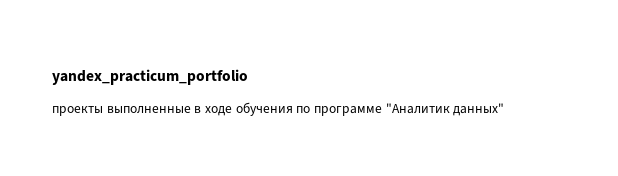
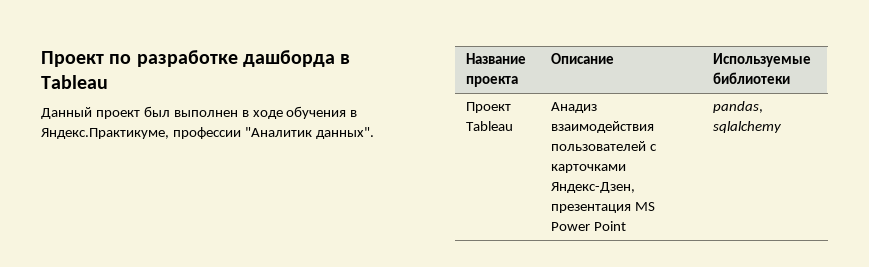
- yandex_practicum_portfolio
- проекты выполненные в ходе обучения по программе "Аналитик данных"
+ Проект по разработке дашборда в Tableau
+ Данный проект был выполнен в ходе обучения в Яндекс.Практикуме, профессии "Аналитик данных".
+ Название проекта | Описание | Используемые библиотеки
+ Проект Tableau | Анадиз взаимодействия пользователей с карточками Яндекс-Дзен, презентация MS Power Point | pandas, sqlalchemy

